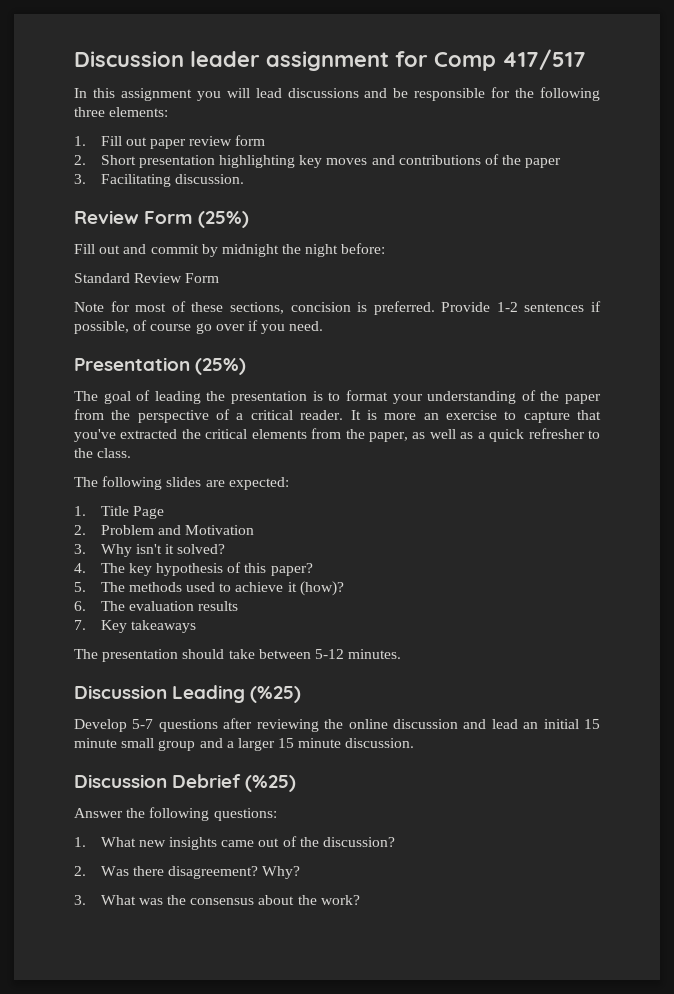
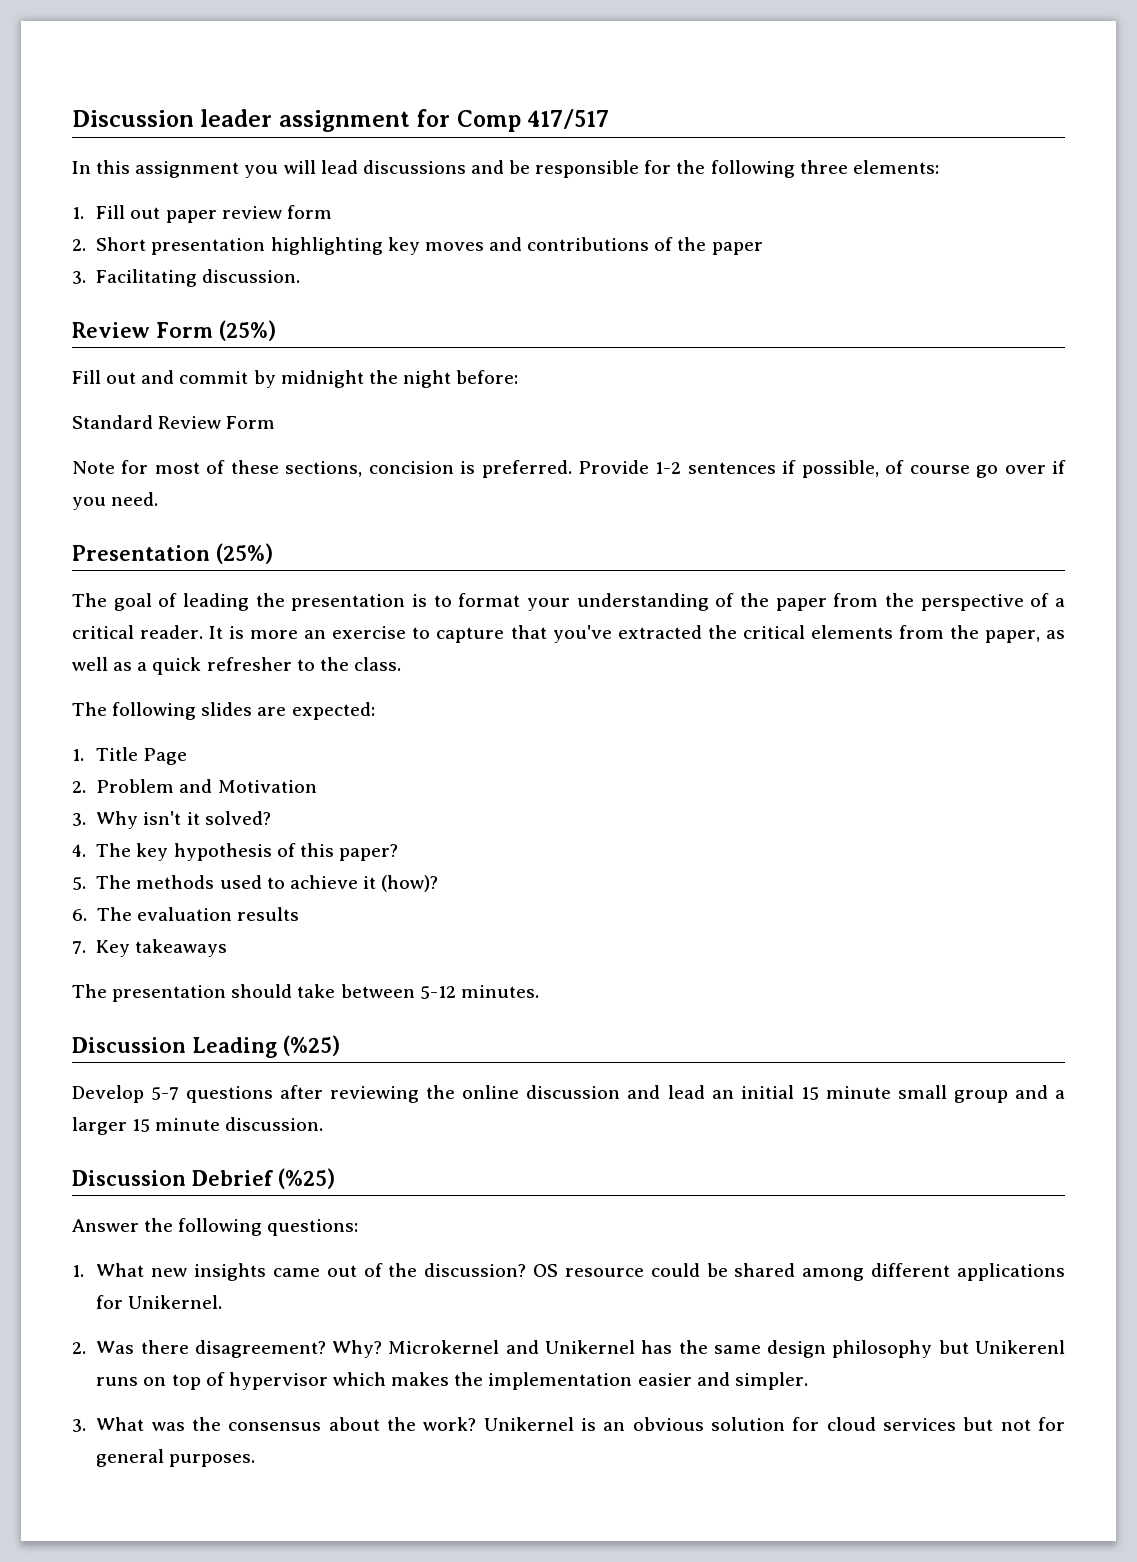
+ OS resource could be shared among different applications for Unikernel.
+ Microkernel and Unikernel has the same design philosophy but Unikerenl runs on top of hypervisor which makes the implementation easier and simpler.
+ Unikernel is an obvious solution for cloud services but not for general purposes.

